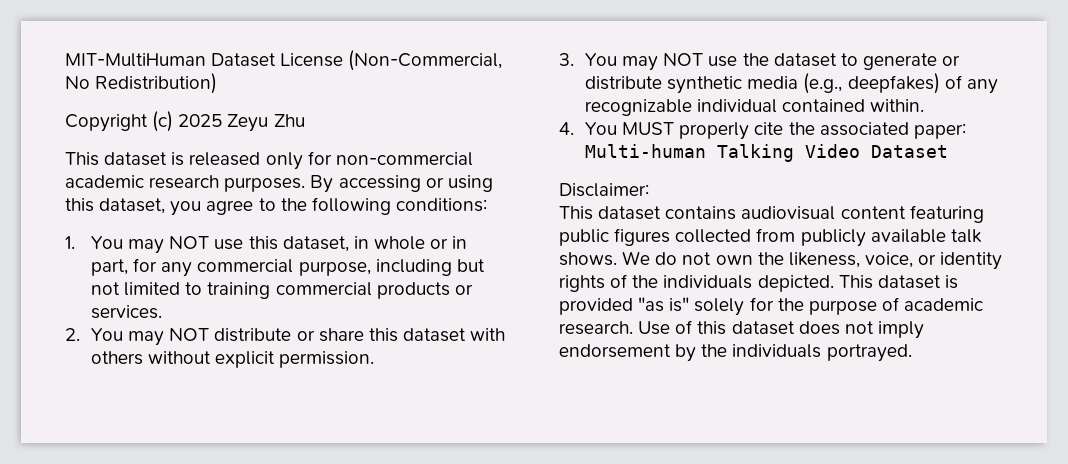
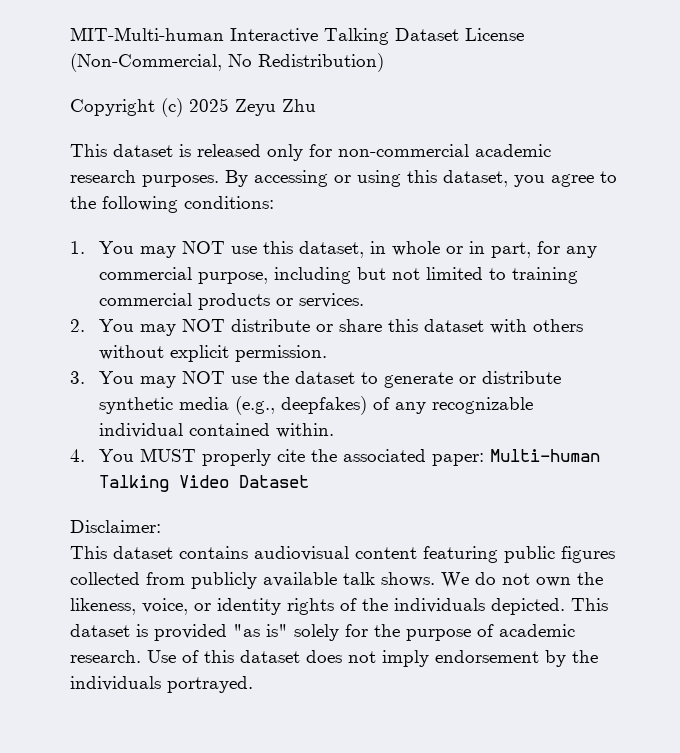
- MIT-MultiHuman Dataset License (Non-Commercial, No Redistribution)
+ MIT-Multi-human Interactive Talking Dataset License (Non-Commercial, No Redistribution)

